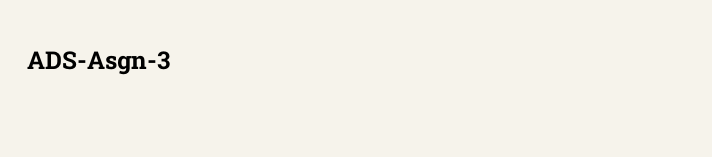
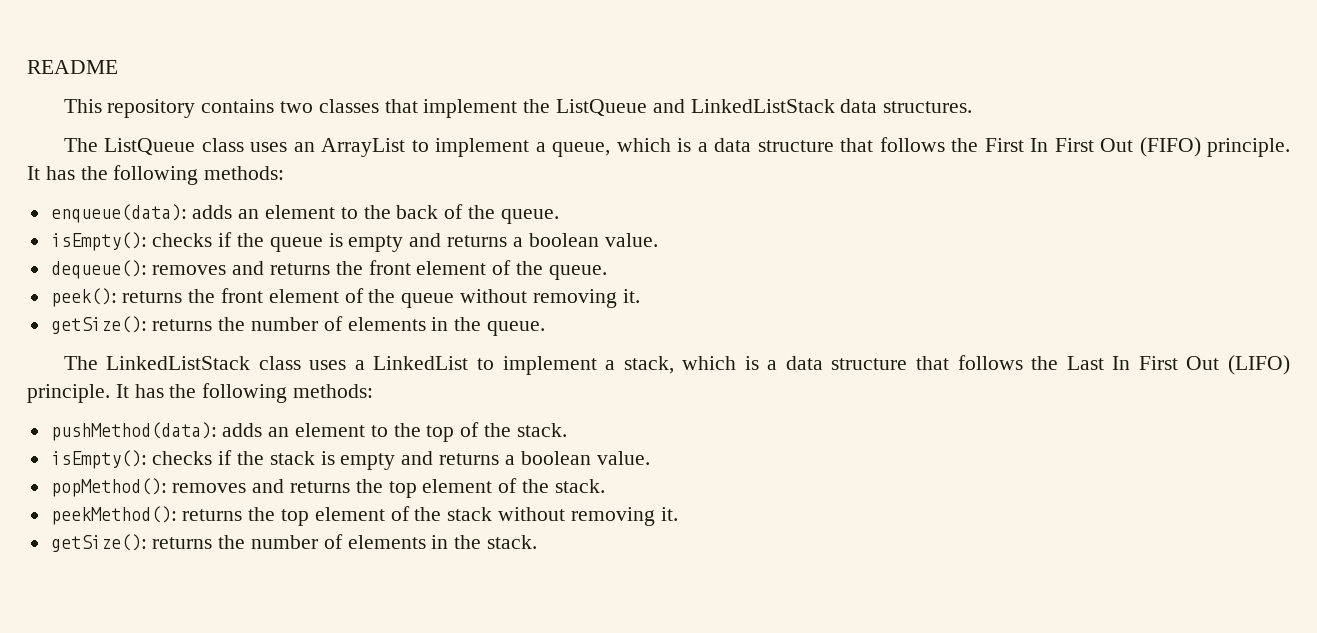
- ADS-Asgn-3
+ README
+ This repository contains two classes that implement the ListQueue and LinkedListStack data structures.
+ The ListQueue class uses an ArrayList to implement a queue, which is a data structure that follows the First In First Out (FIFO) principle. It has the following methods:
+ enqueue(data): adds an element to the back of the queue.
+ isEmpty(): checks if the queue is empty and returns a boolean value.
+ dequeue(): removes and returns the front element of the queue.
+ peek(): returns the front element of the queue without removing it.
+ getSize(): returns the number of elements in the queue.
+ The LinkedListStack class uses a LinkedList to implement a stack, which is a data structure that follows the Last In First Out (LIFO) principle. It has the following methods:
+ pushMethod(data): adds an element to the top of the stack.
+ isEmpty(): checks if the stack is empty and returns a boolean value.
+ popMethod(): removes and returns the top element of the stack.
+ peekMethod(): returns the top element of the stack without removing it.
+ getSize(): returns the number of elements in the stack.

